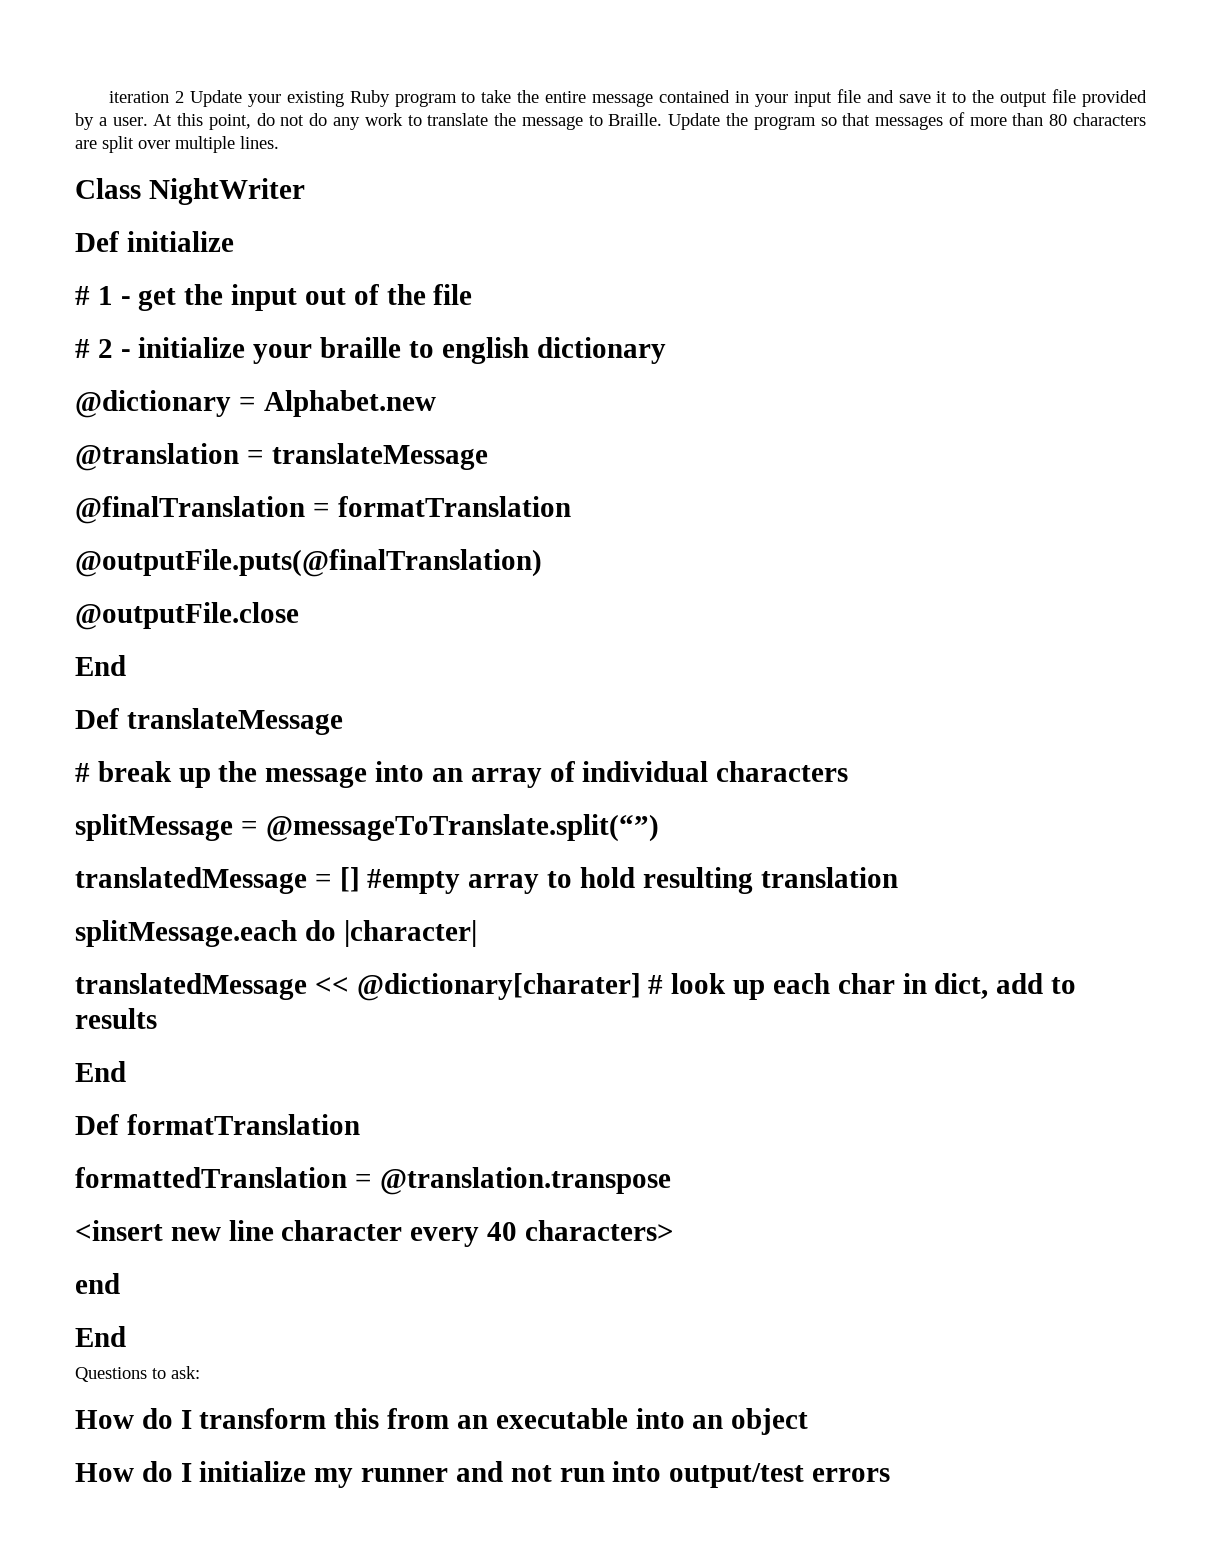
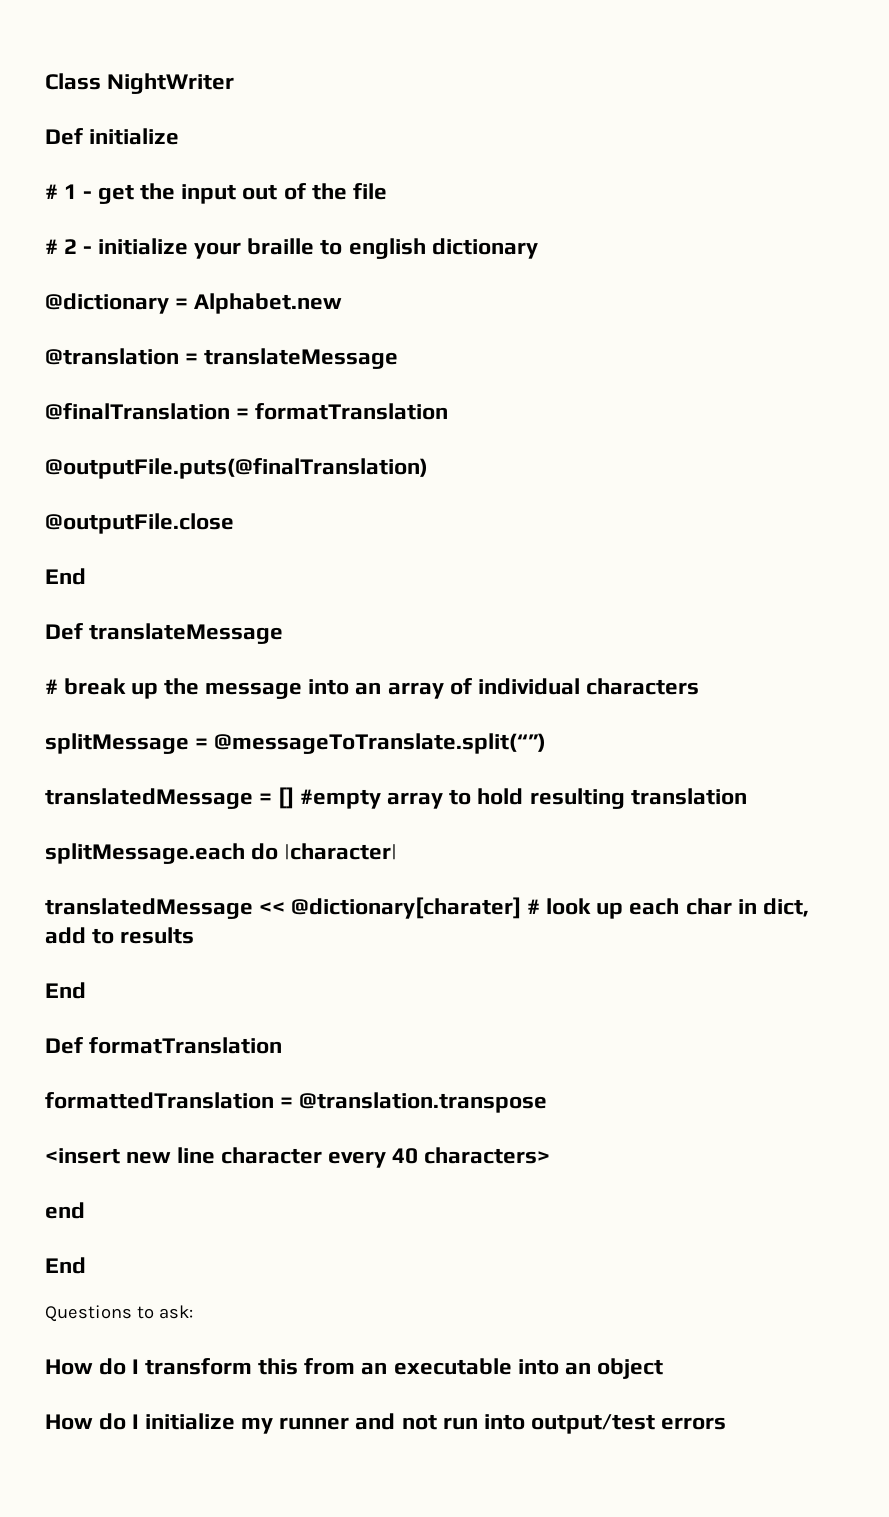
- iteration 2 Update your existing Ruby program to take the entire message contained in your input file and save it to the output file provided by a user. At this point, do not do any work to translate the message to Braille. Update the program so that messages of more than 80 characters are split over multiple lines.

